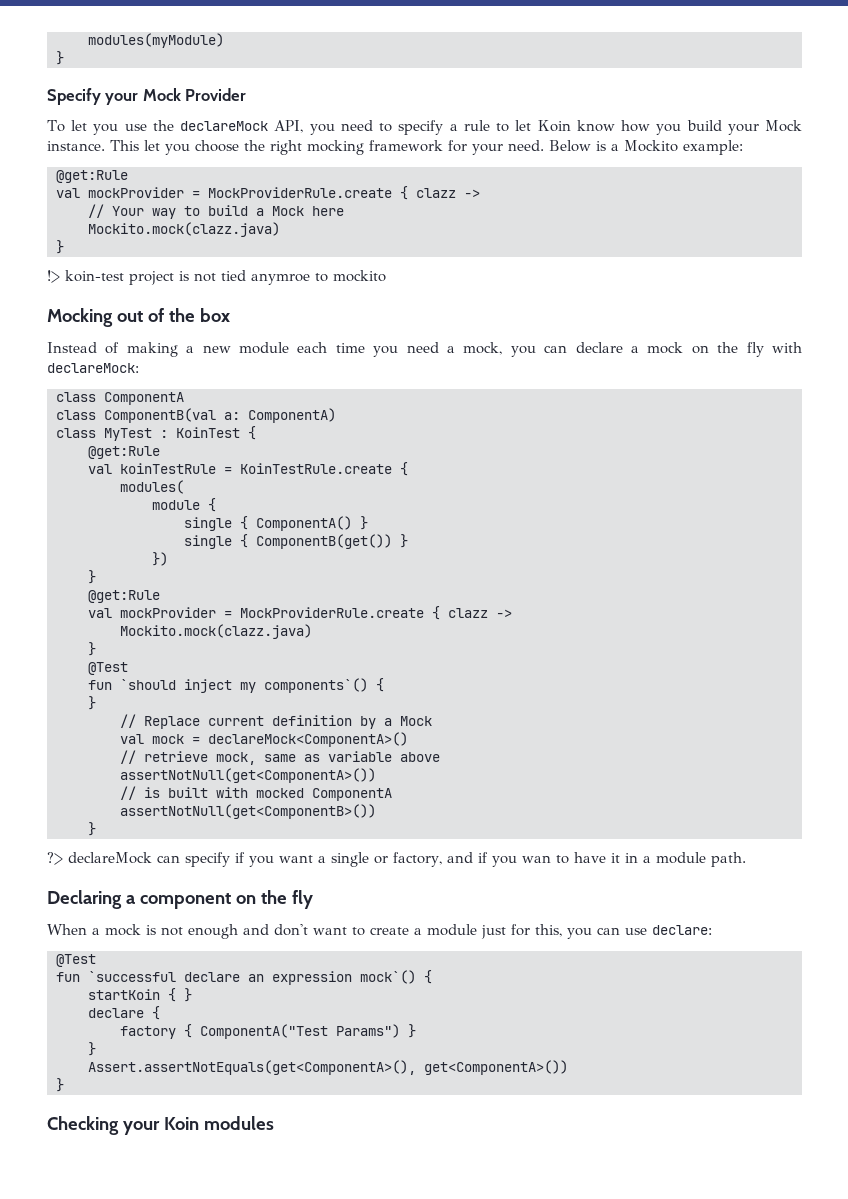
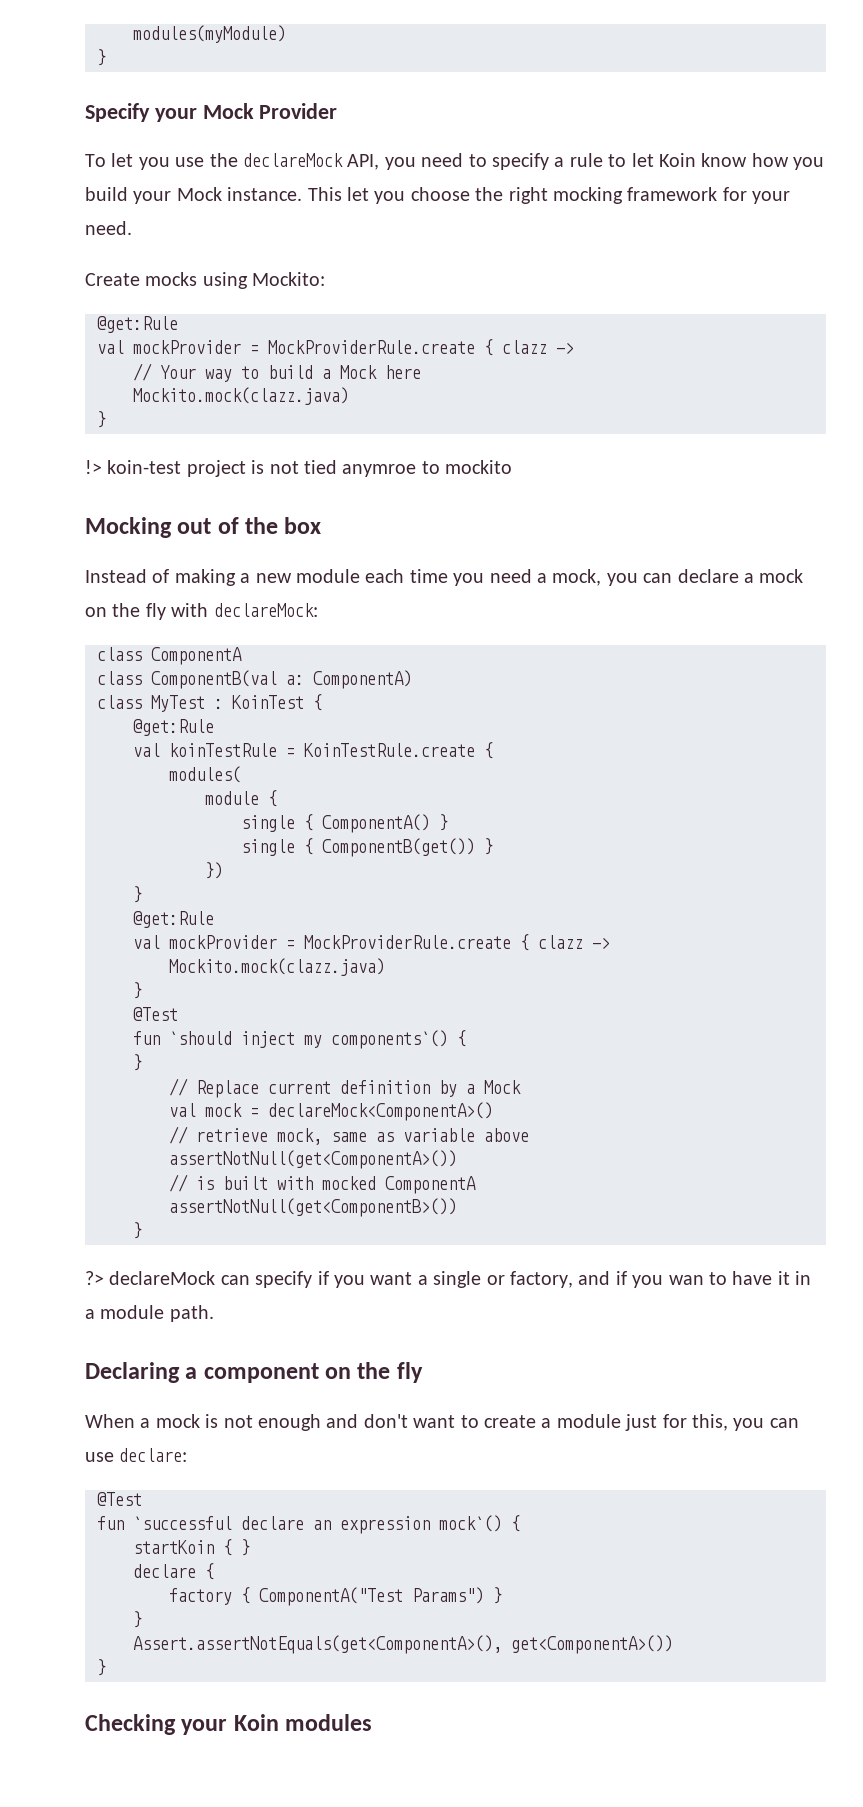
- This let you choose the right mocking framework for your need. Below is a Mockito example:
+ This let you choose the right mocking framework for your need.
+ Create mocks using Mockito:

